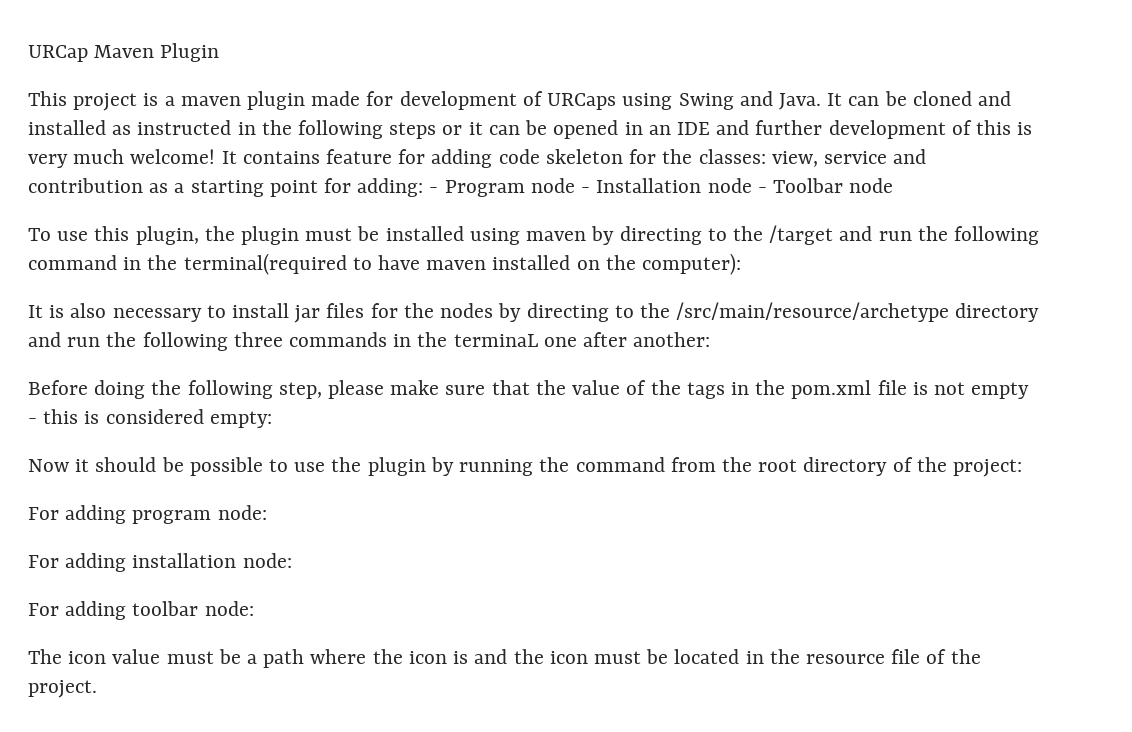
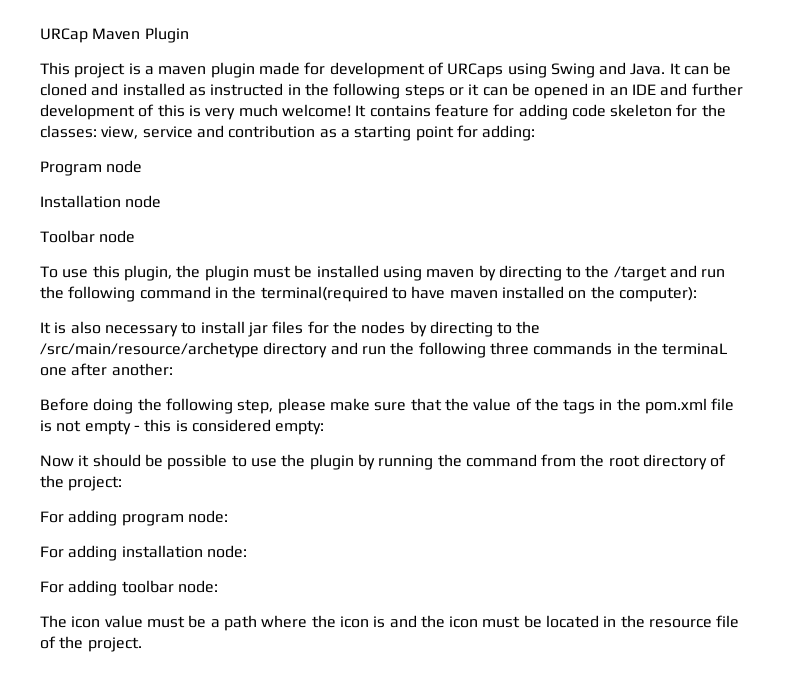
- It contains feature for adding code skeleton for the classes: view, service and contribution as a starting point for adding: - Program node - Installation node - Toolbar node
+ It contains feature for adding code skeleton for the classes: view, service and contribution as a starting point for adding:
+ Program node
+ Installation node
+ Toolbar node

